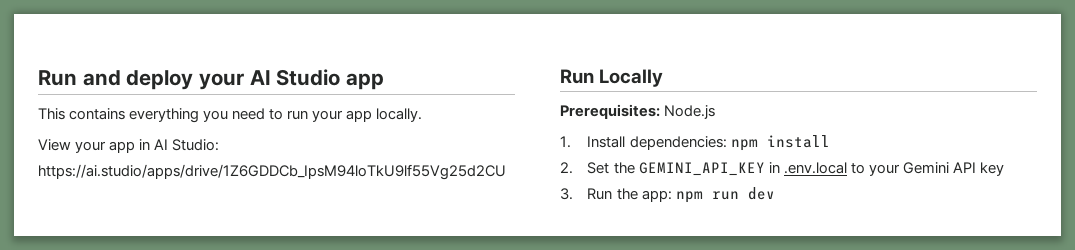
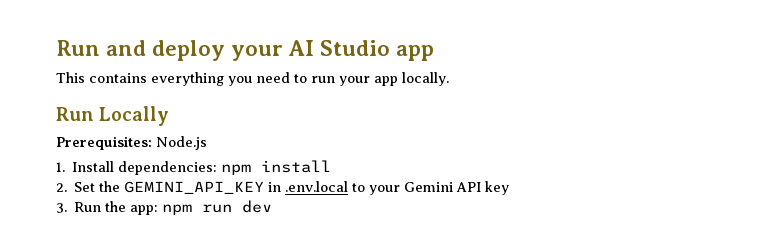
- View your app in AI Studio: https://ai.studio/apps/drive/1Z6GDDCb_IpsM94loTkU9lf55Vg25d2CU

